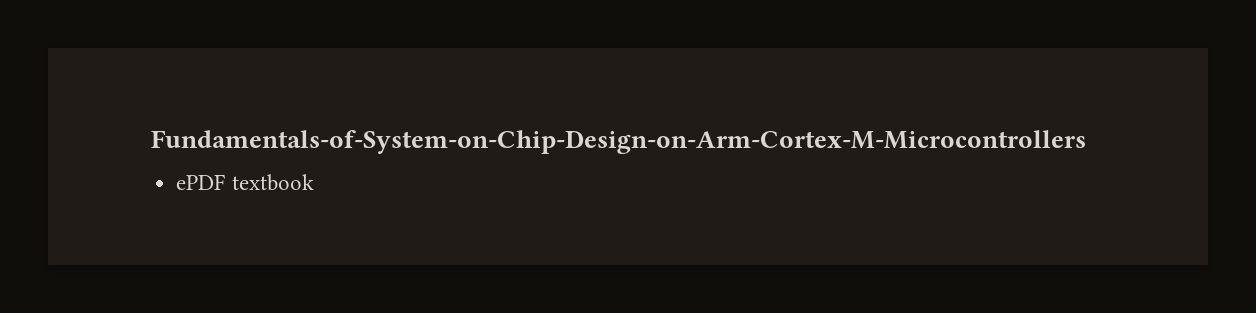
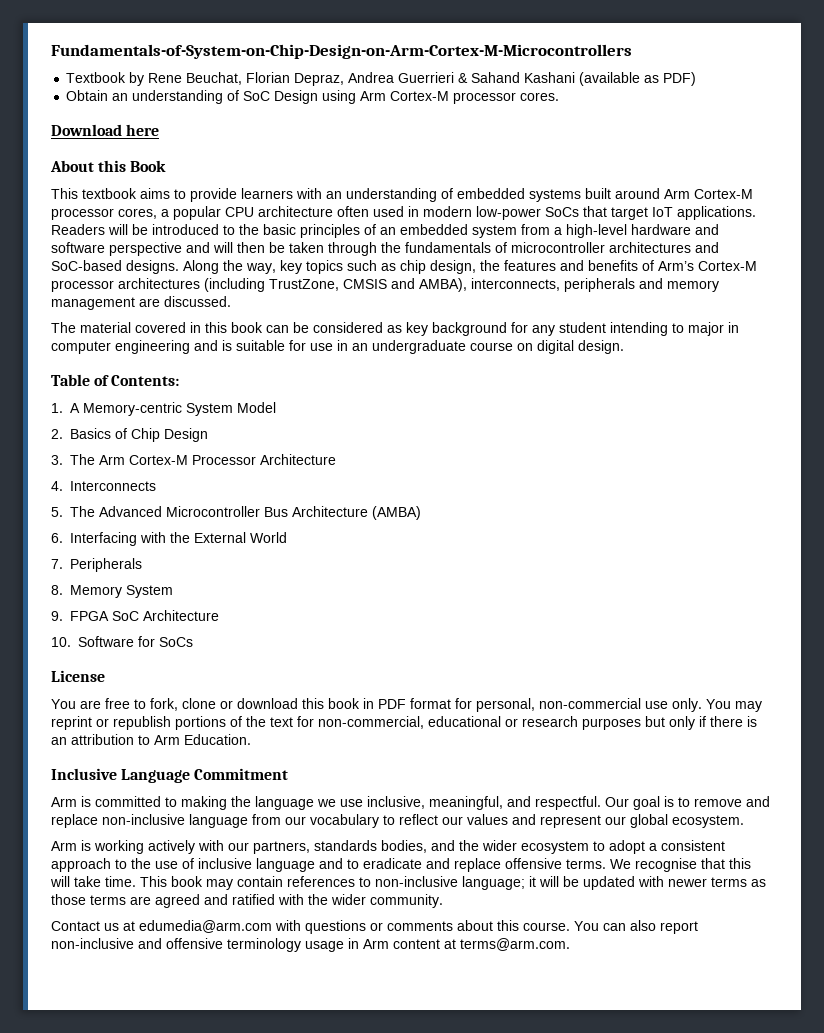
- ePDF textbook
+ Textbook by Rene Beuchat, Florian Depraz, Andrea Guerrieri & Sahand Kashani (available as PDF)
+ Obtain an understanding of SoC Design using Arm Cortex-M processor cores.
+ Download here
+ About this Book
+ This textbook aims to provide learners with an understanding of embedded systems built around Arm Cortex-M processor cores, a popular CPU architecture often used in modern low-power SoCs that target IoT applications. Readers will be introduced to the basic principles of an embedded system from a high-level hardware and software perspective and will then be taken through the fundamentals of microcontroller architectures and SoC-based designs. Along the way, key topics such as chip design, the features and benefits of Arm’s Cortex-M processor architectures (including TrustZone, CMSIS and AMBA), interconnects, peripherals and memory management are discussed.
+ The material covered in this book can be considered as key background for any student intending to major in computer engineering and is suitable for use in an undergraduate course on digital design.
+ Table of Contents:
+ 1. A Memory-centric System Model
+ 2. Basics of Chip Design
+ 3. The Arm Cortex-M Processor Architecture
+ 4. Interconnects
+ 5. The Advanced Microcontroller Bus Architecture (AMBA)
+ 6. Interfacing with the External World
+ 7. Peripherals
+ 8. Memory System
+ 9. FPGA SoC Architecture
+ 10. Software for SoCs
+ License
+ You are free to fork, clone or download this book in PDF format for personal, non-commercial use only. You may reprint or republish portions of the text for non-commercial, educational or research purposes but only if there is an attribution to Arm Education.
+ Inclusive Language Commitment
+ Arm is committed to making the language we use inclusive, meaningful, and respectful. Our goal is to remove and replace non-inclusive language from our vocabulary to reflect our values and represent our global ecosystem.
+ Arm is working actively with our partners, standards bodies, and the wider ecosystem to adopt a consistent approach to the use of inclusive language and to eradicate and replace offensive terms. We recognise that this will take time. This book may contain references to non-inclusive language; it will be updated with newer terms as those terms are agreed and ratified with the wider community.
+ Contact us at edumedia@arm.com with questions or comments about this course. You can also report non-inclusive and offensive terminology usage in Arm content at terms@arm.com.

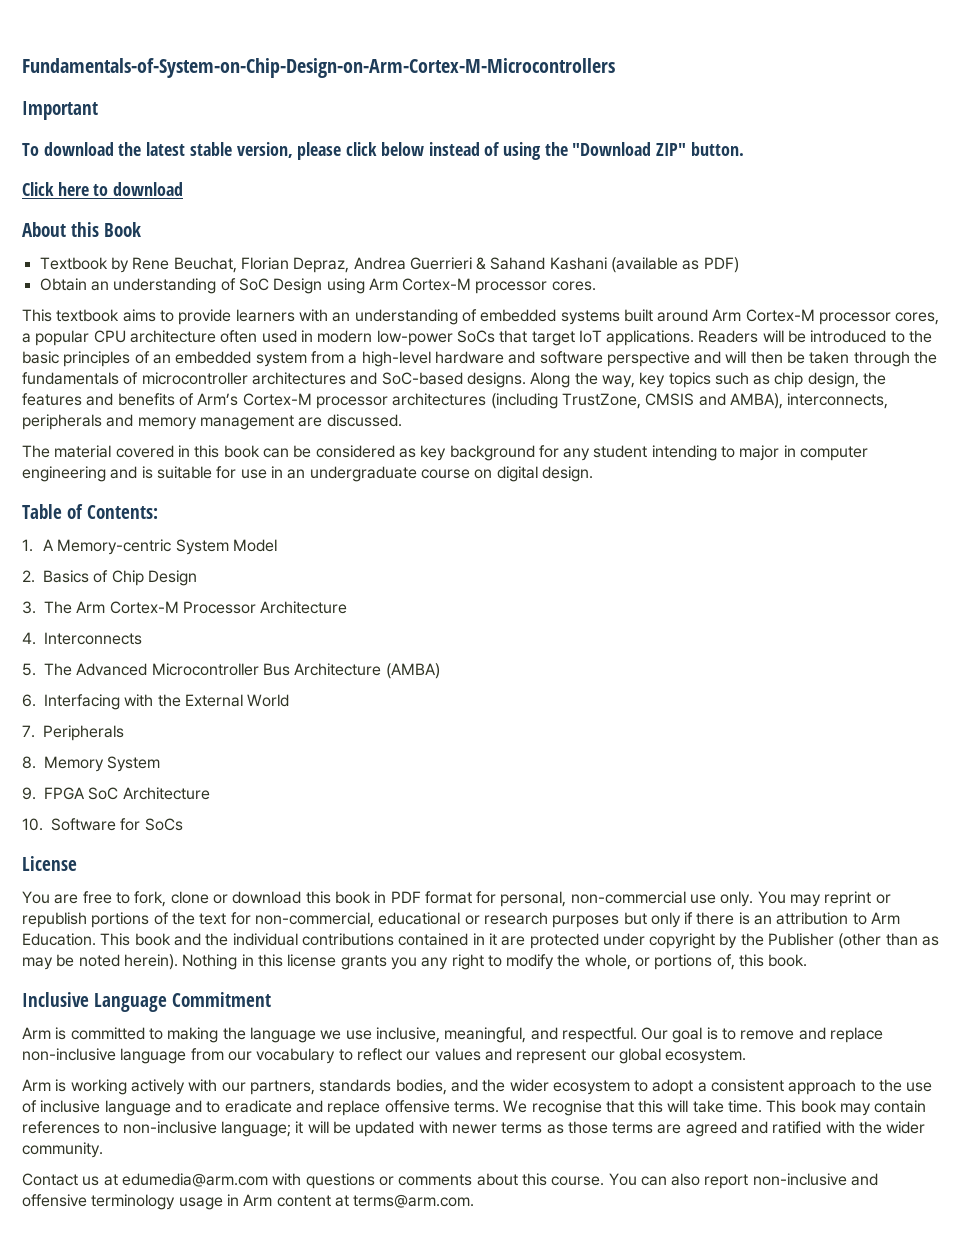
+ Important
+ To download the latest stable version, please click below instead of using the "Download ZIP" button.
+ Click here to download
+ About this Book
- Download here
- About this Book
+ This book and the individual contributions contained in it are protected under copyright by the Publisher (other than as may be noted herein). Nothing in this license grants you any right to modify the whole, or portions of, this book.

